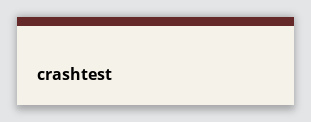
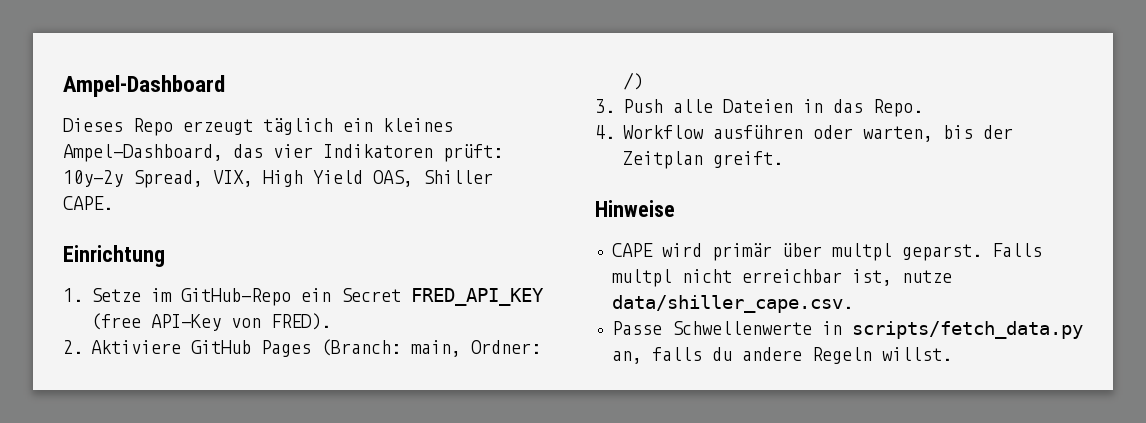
- crashtest
+ Ampel-Dashboard
+ Dieses Repo erzeugt täglich ein kleines Ampel-Dashboard, das vier Indikatoren prüft: 10y-2y Spread, VIX, High Yield OAS, Shiller CAPE.
+ Einrichtung
+ 1. Setze im GitHub-Repo ein Secret FRED_API_KEY (free API-Key von FRED).
+ 2. Aktiviere GitHub Pages (Branch: main, Ordner: /)
+ 3. Push alle Dateien in das Repo.
+ 4. Workflow ausführen oder warten, bis der Zeitplan greift.
+ Hinweise
+ CAPE wird primär über multpl geparst. Falls multpl nicht erreichbar ist, nutze data/shiller_cape.csv.
+ Passe Schwellenwerte in scripts/fetch_data.py an, falls du andere Regeln willst.

